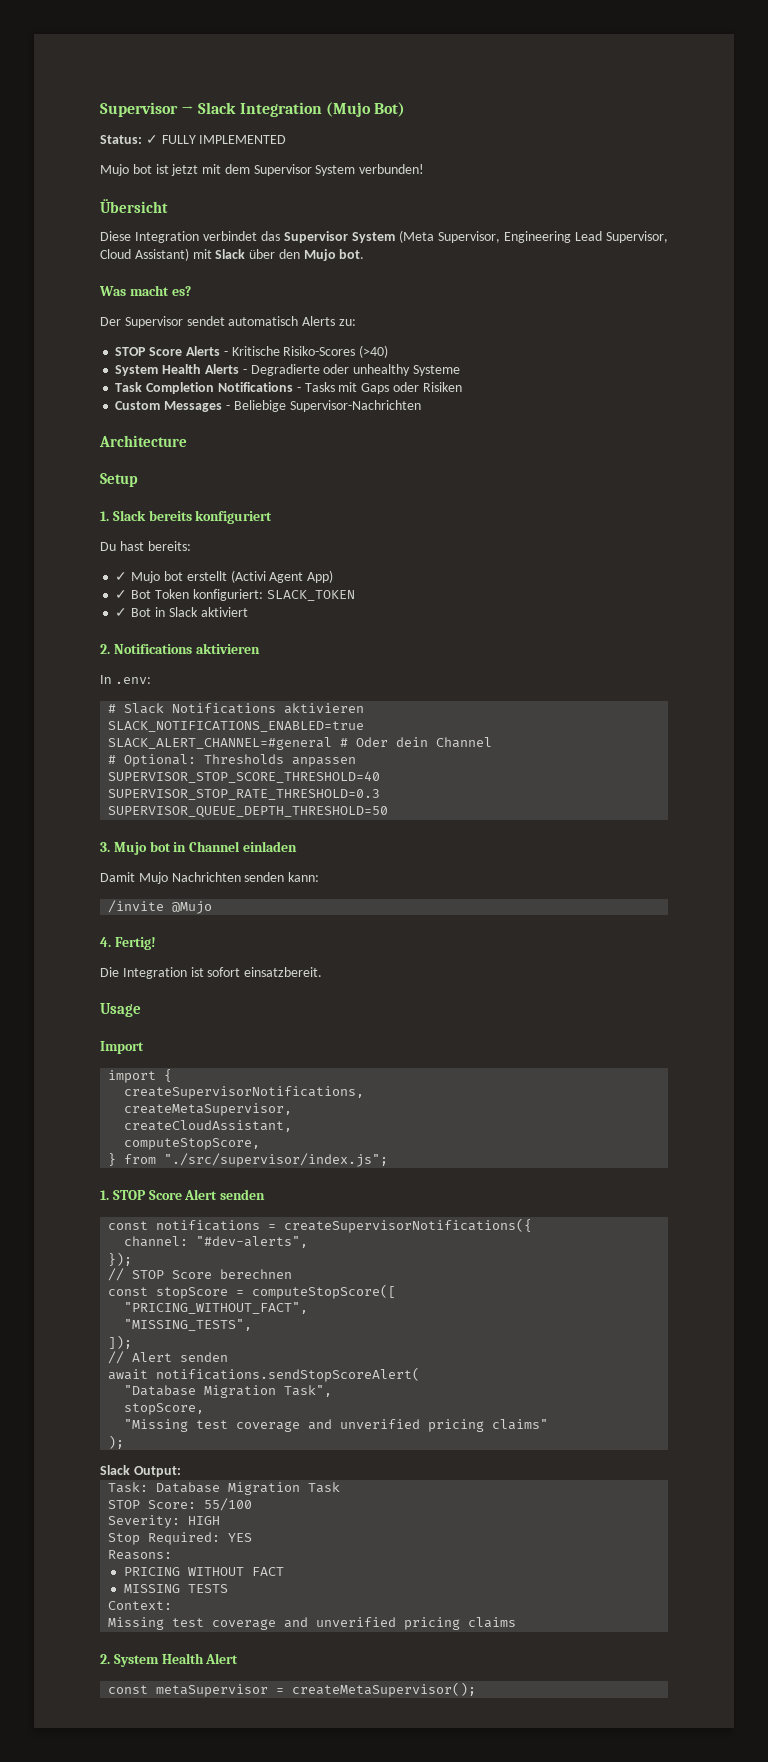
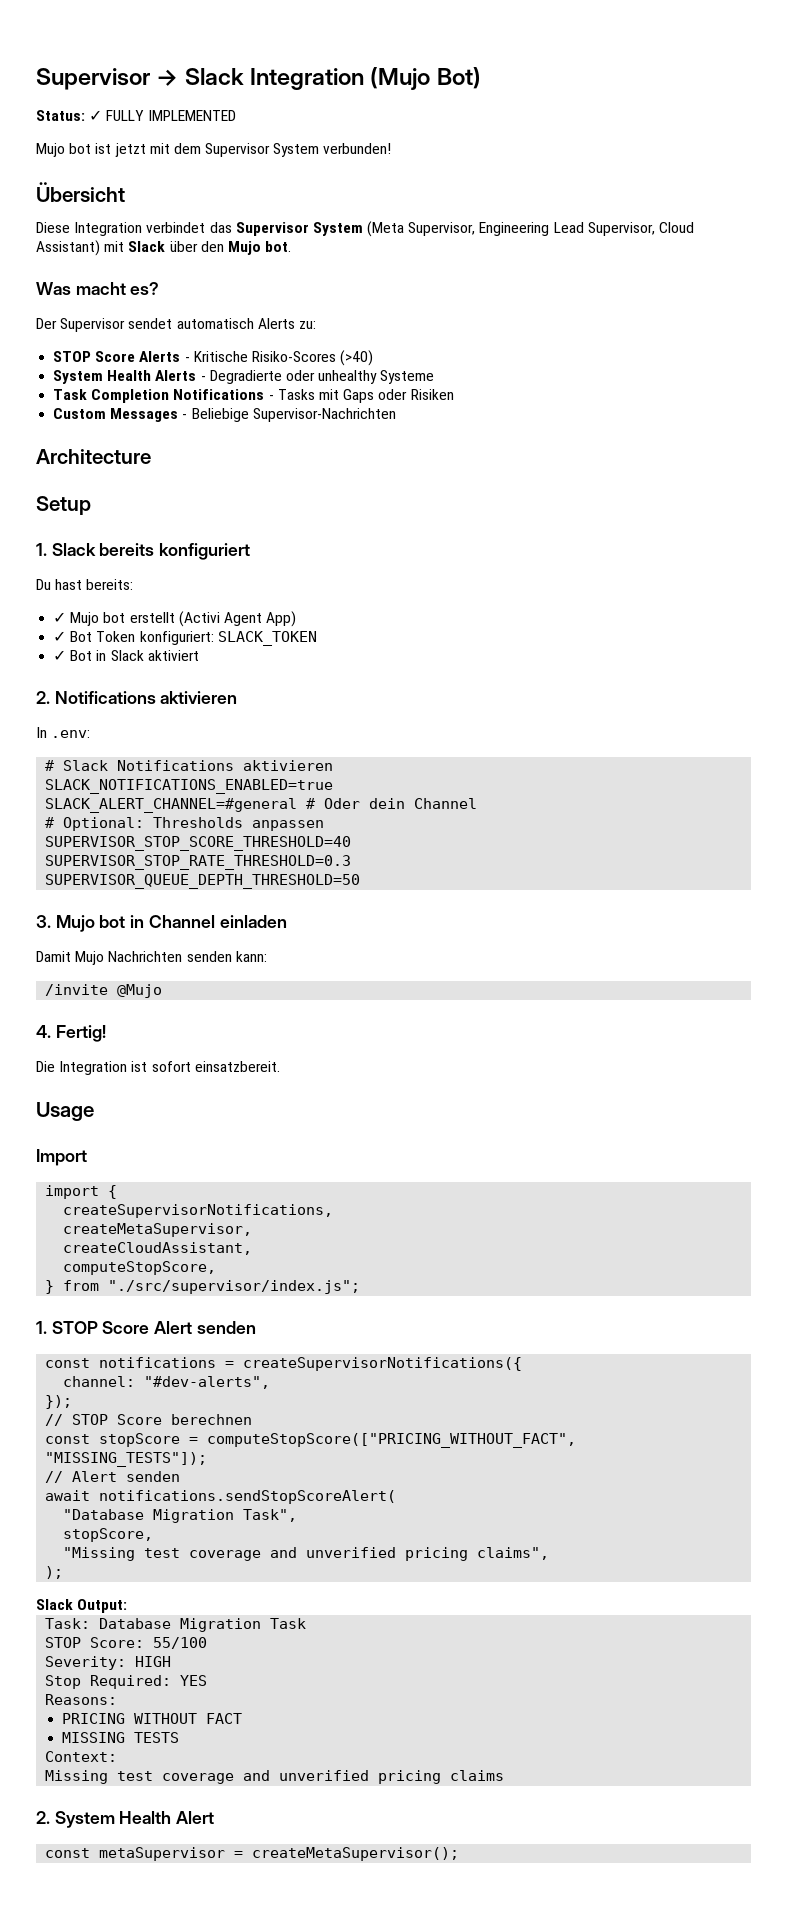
- const stopScore = computeStopScore([
- "PRICING_WITHOUT_FACT",
- "MISSING_TESTS",
- ]);
+ const stopScore = computeStopScore(["PRICING_WITHOUT_FACT", "MISSING_TESTS"]);
- "Missing test coverage and unverified pricing claims"
+ "Missing test coverage and unverified pricing claims",

